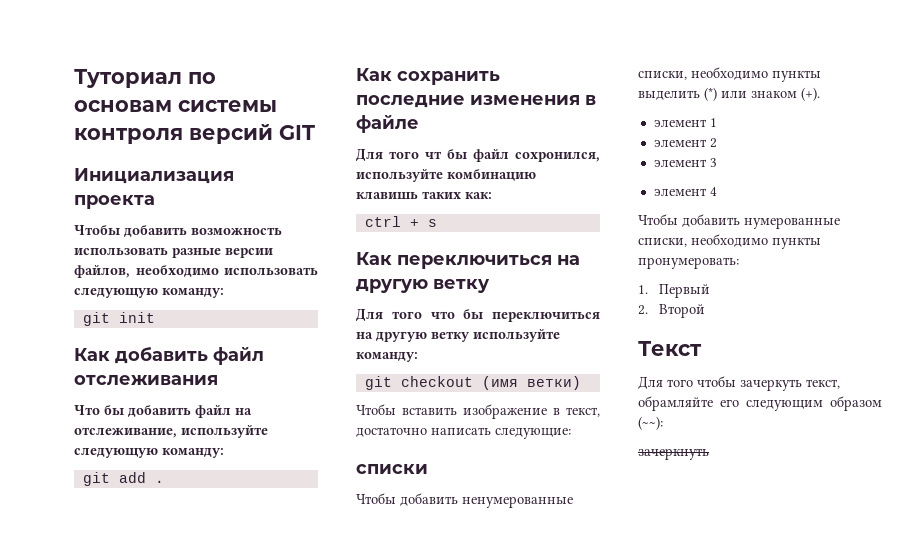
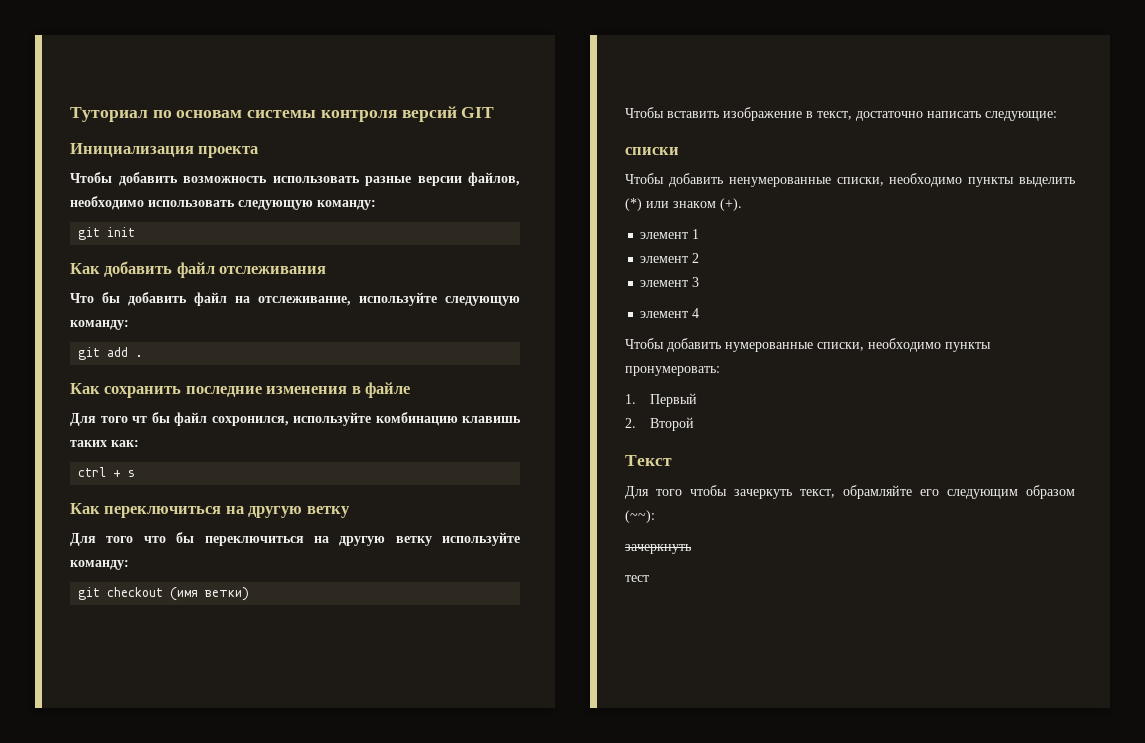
+ тест

